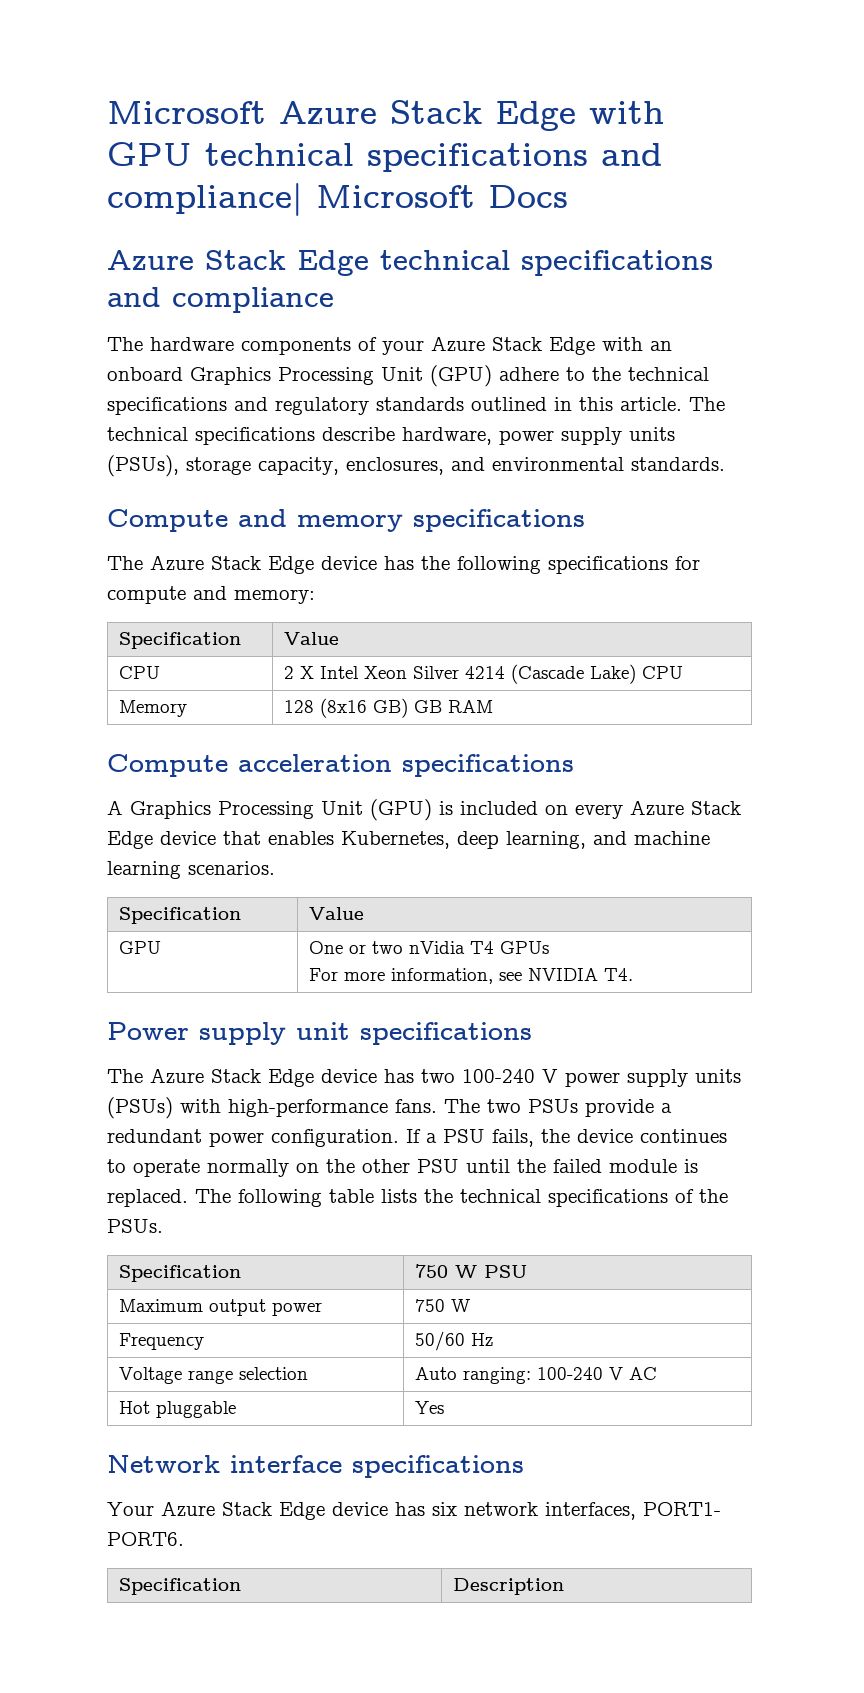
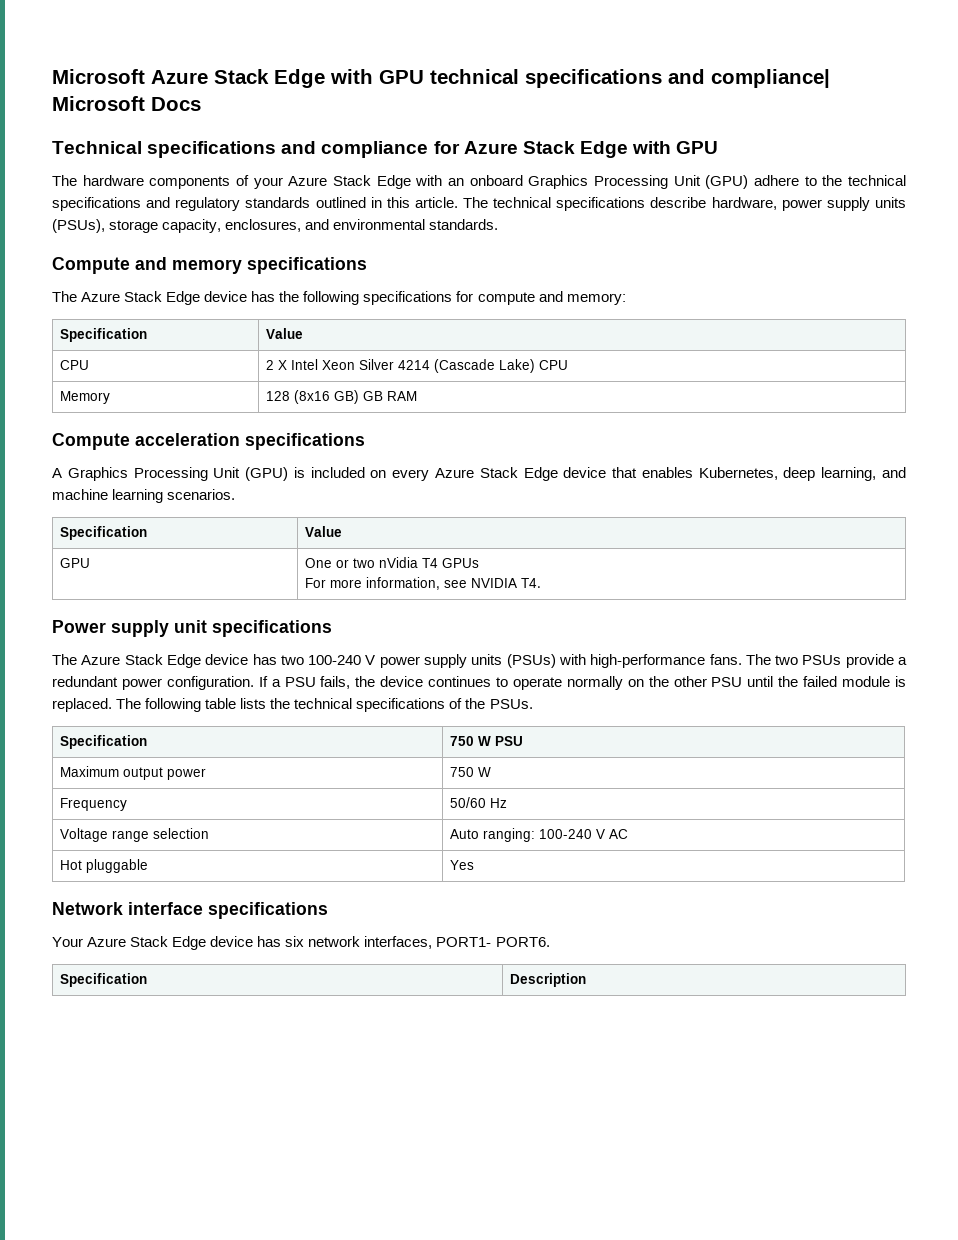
- Azure Stack Edge technical specifications and compliance
+ Technical specifications and compliance for Azure Stack Edge with GPU

